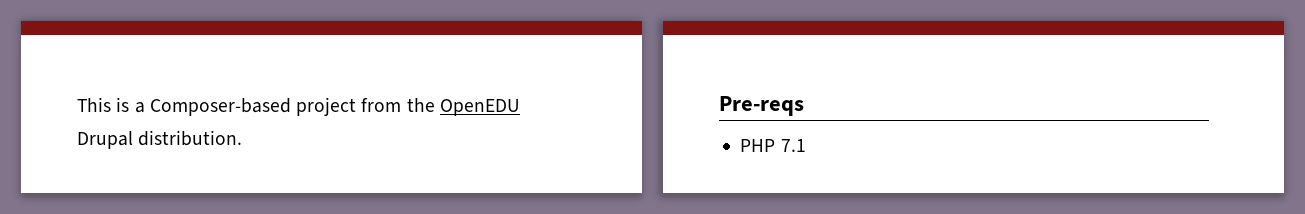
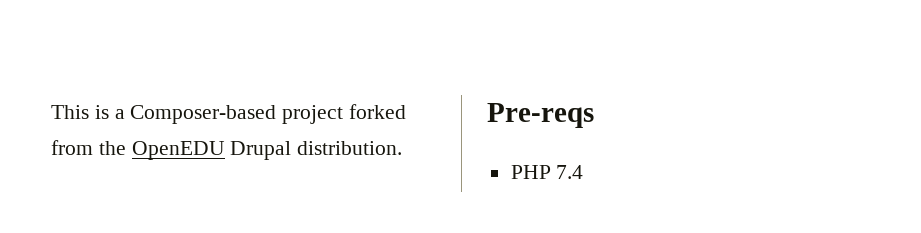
- This is a Composer-based project from the OpenEDU Drupal distribution.
+ This is a Composer-based project forked from the OpenEDU Drupal distribution.
- PHP 7.1
+ PHP 7.4

